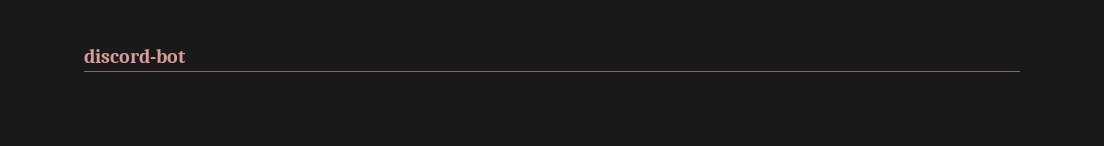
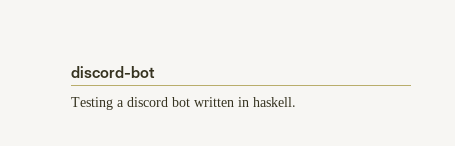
+ Testing a discord bot written in haskell.

